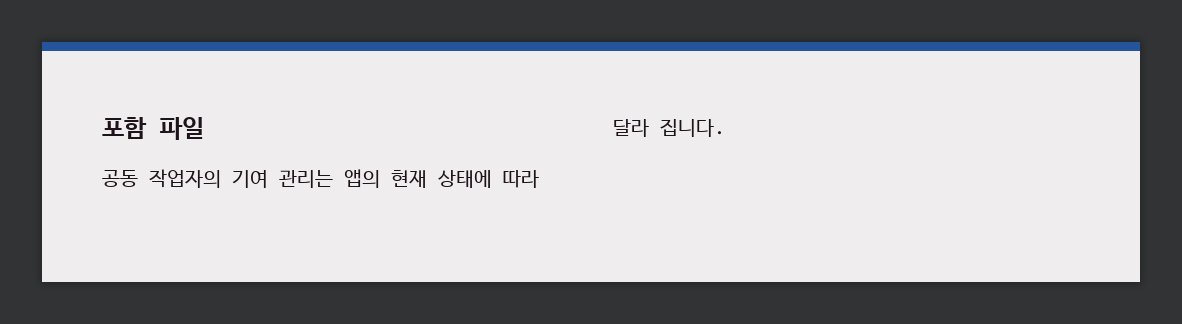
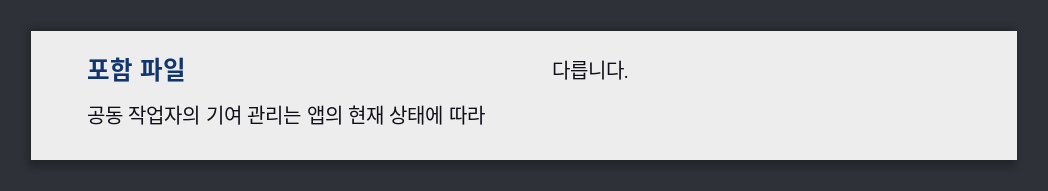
- 공동 작업자의 기여 관리는 앱의 현재 상태에 따라 달라 집니다.
+ 공동 작업자의 기여 관리는 앱의 현재 상태에 따라 다릅니다.

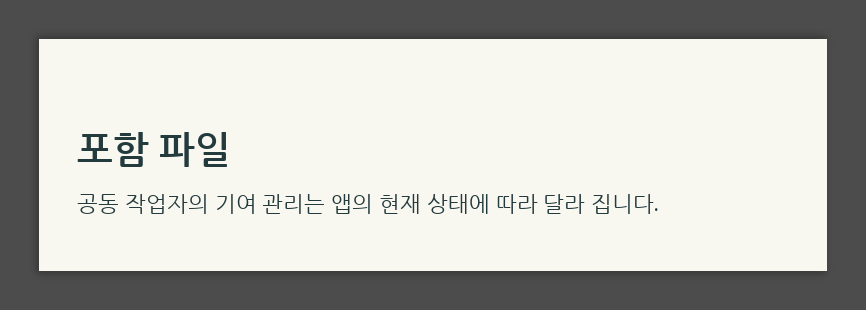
- 공동 작업자의 기여 관리는 앱의 현재 상태에 따라 다릅니다.
+ 공동 작업자의 기여 관리는 앱의 현재 상태에 따라 달라 집니다.

